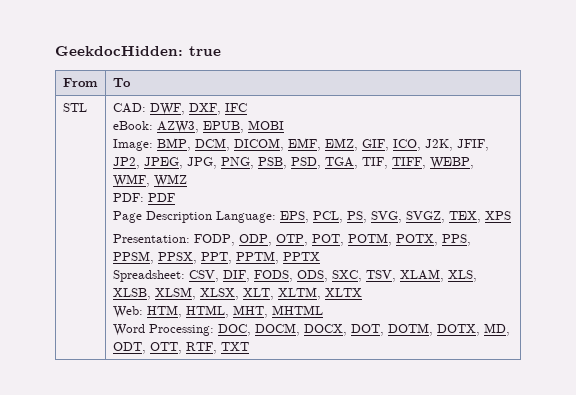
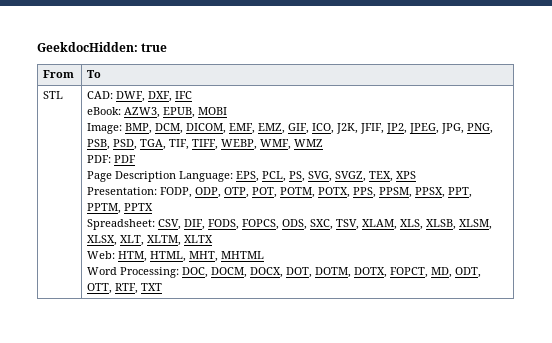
- Spreadsheet: CSV, DIF, FODS, ODS, SXC, TSV, XLAM, XLS, XLSB, XLSM, XLSX, XLT, XLTM, XLTX
+ Spreadsheet: CSV, DIF, FODS, FOPCS, ODS, SXC, TSV, XLAM, XLS, XLSB, XLSM, XLSX, XLT, XLTM, XLTX
- Word Processing: DOC, DOCM, DOCX, DOT, DOTM, DOTX, MD, ODT, OTT, RTF, TXT
+ Word Processing: DOC, DOCM, DOCX, DOT, DOTM, DOTX, FOPCT, MD, ODT, OTT, RTF, TXT

